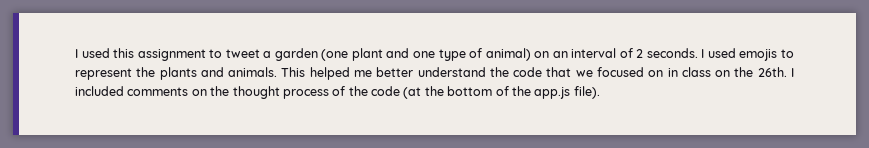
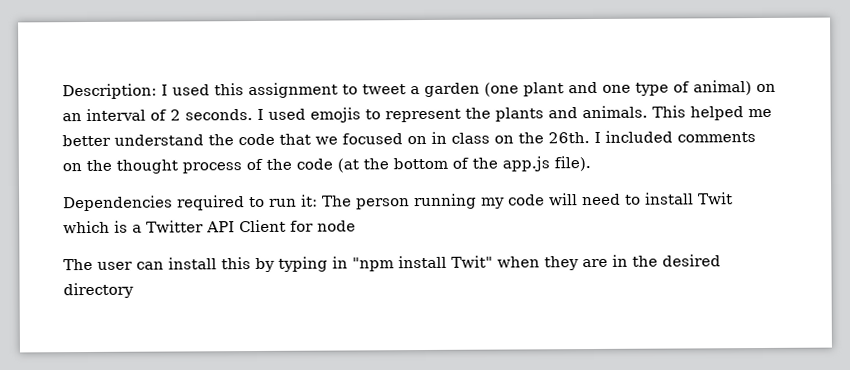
- I used this assignment to tweet a garden (one plant and one type of animal) on an interval of 2 seconds.
+ Description: I used this assignment to tweet a garden (one plant and one type of animal) on an interval of 2 seconds.
+ Dependencies required to run it: The person running my code will need to install Twit which is a Twitter API Client for node
+ The user can install this by typing in "npm install Twit" when they are in the desired directory

